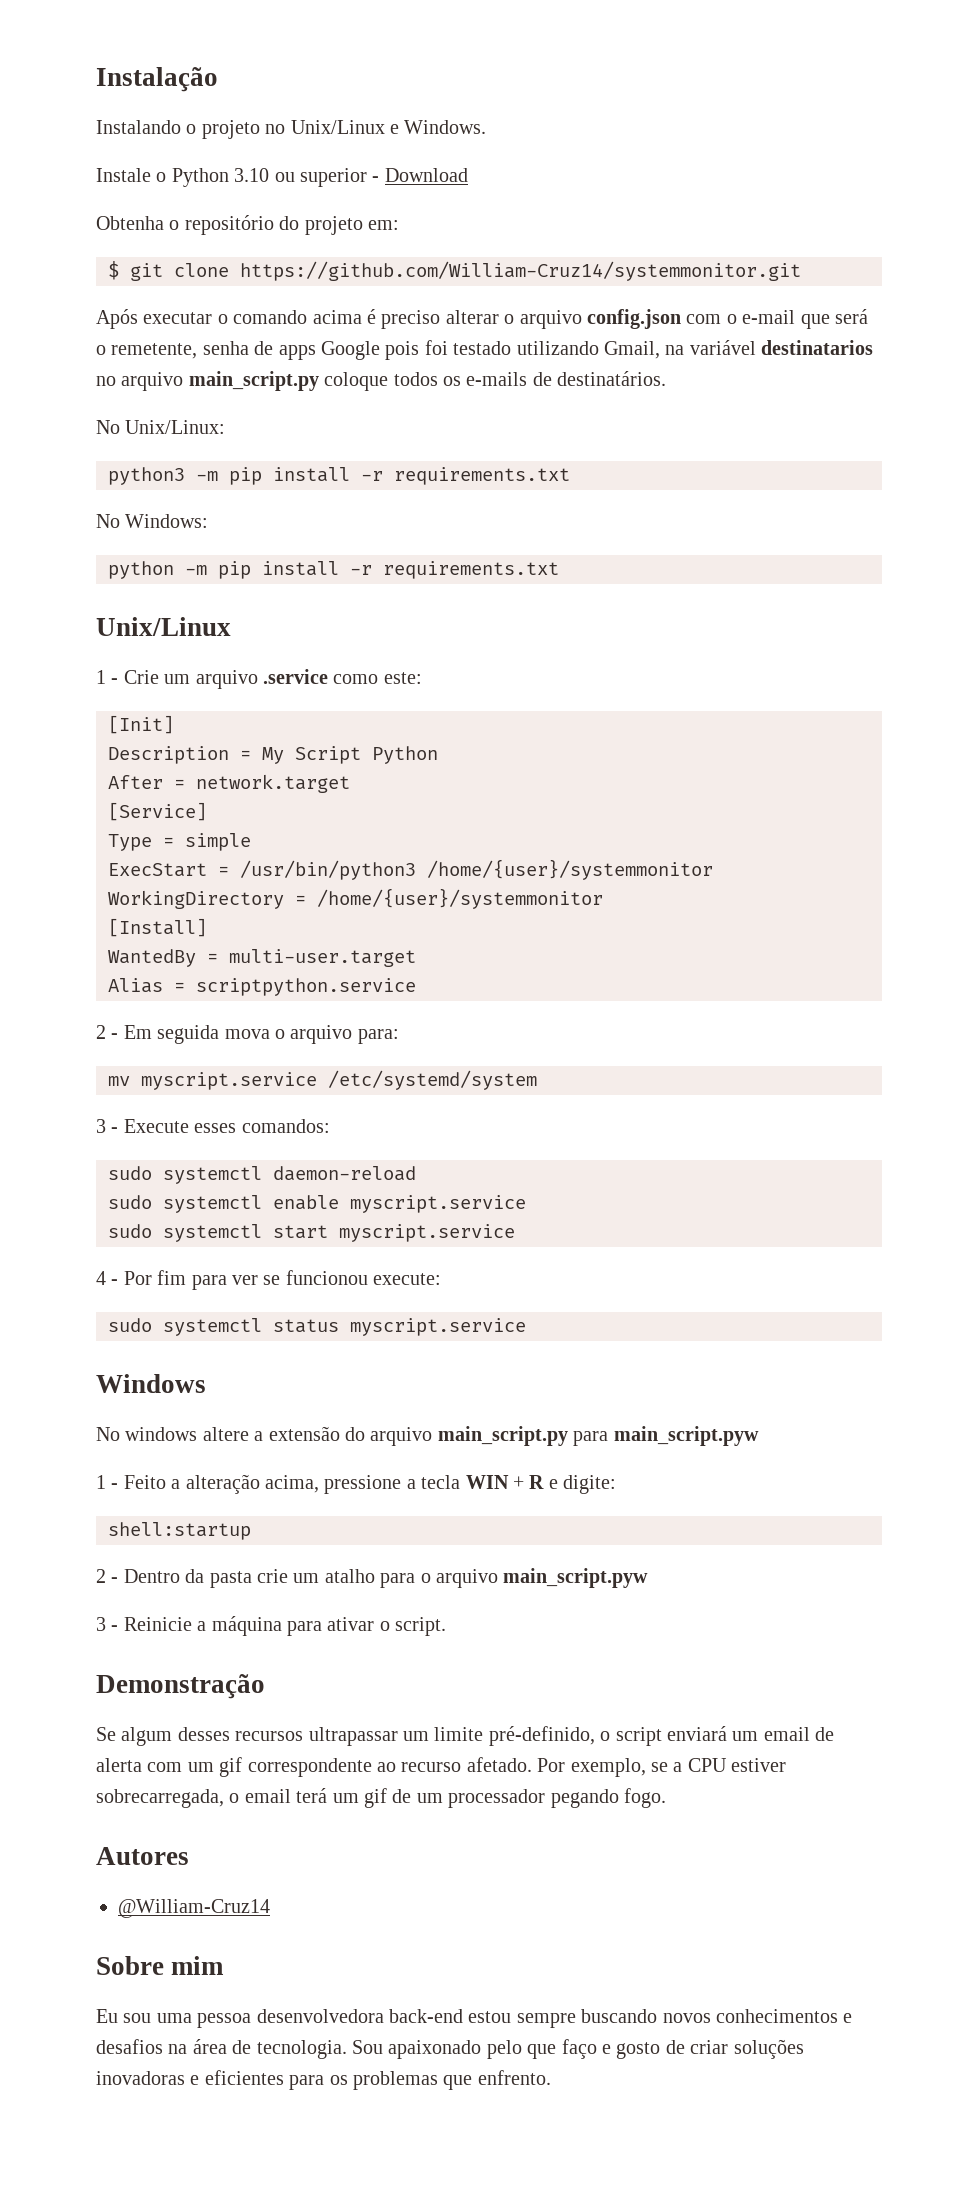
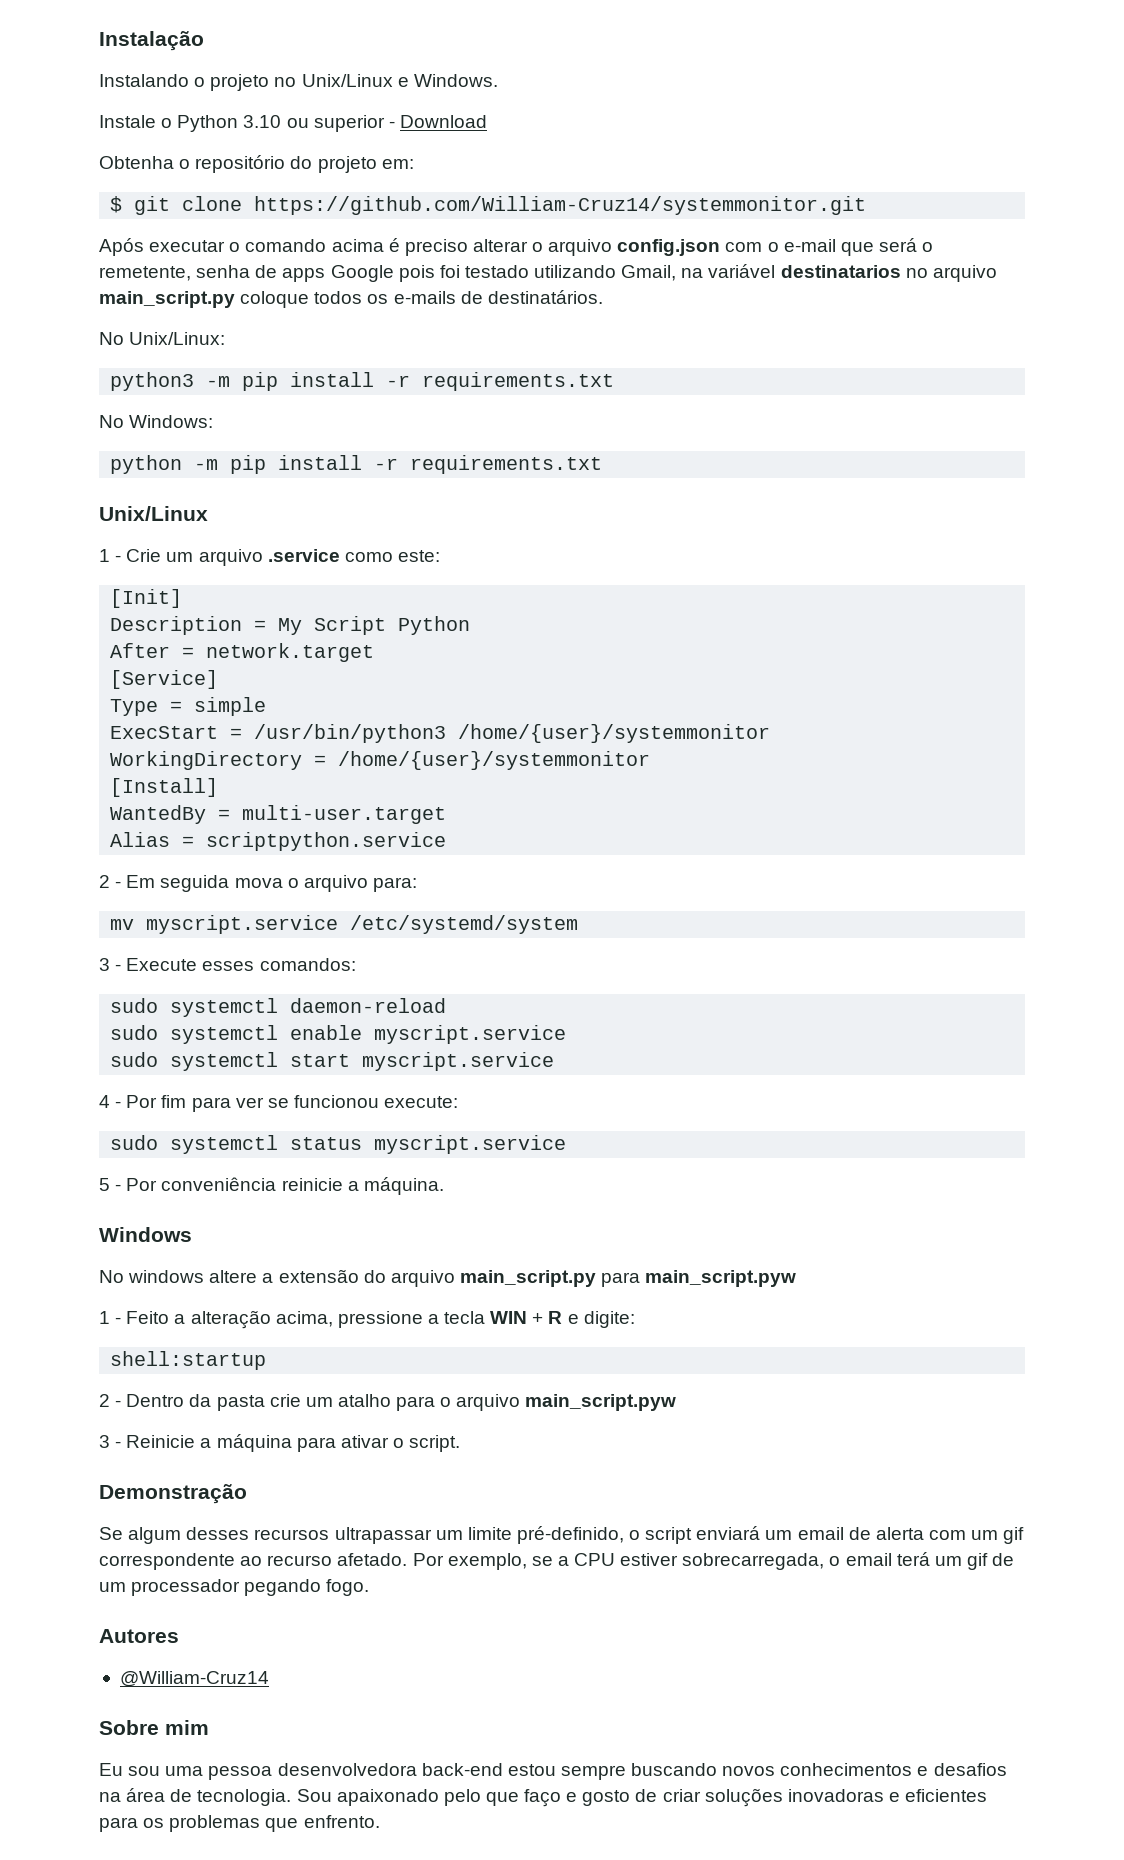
+ 5 - Por conveniência reinicie a máquina.

